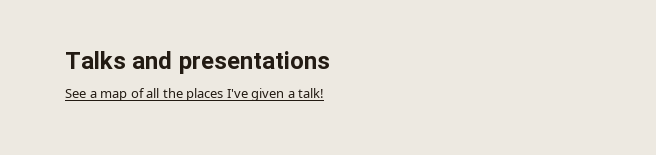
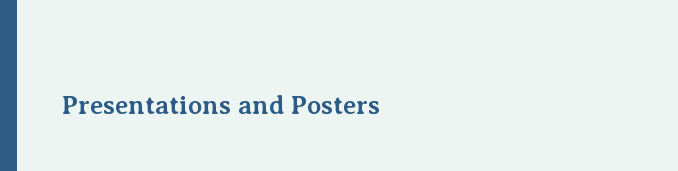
- Talks and presentations
- See a map of all the places I've given a talk!
+ Presentations and Posters

